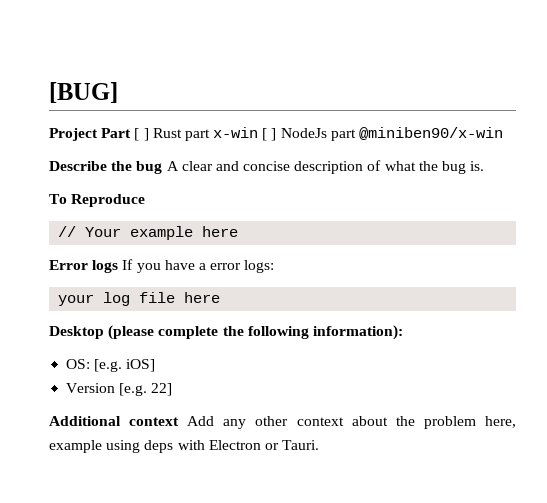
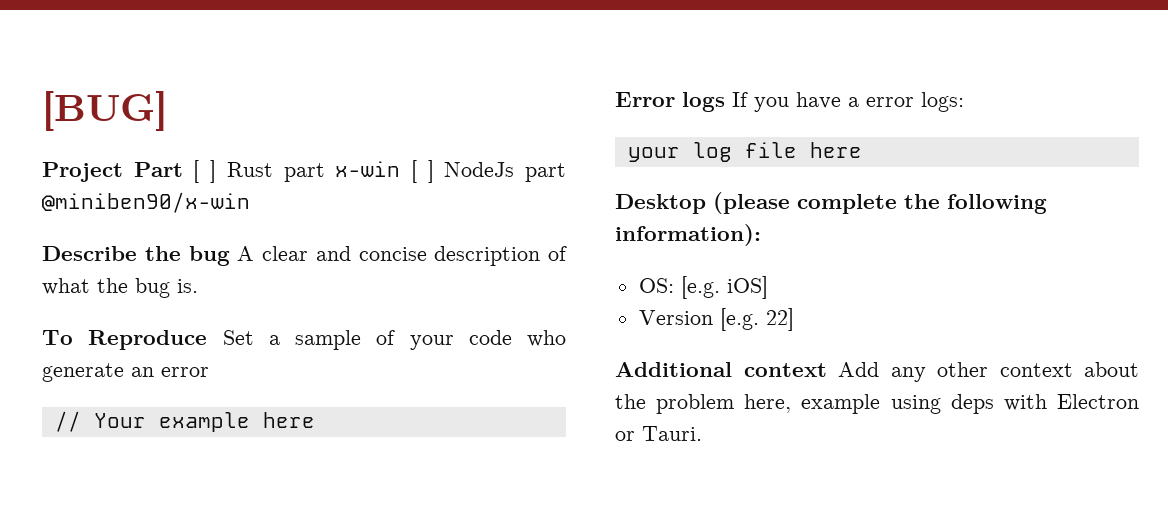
- To Reproduce
+ To Reproduce Set a sample of your code who generate an error

